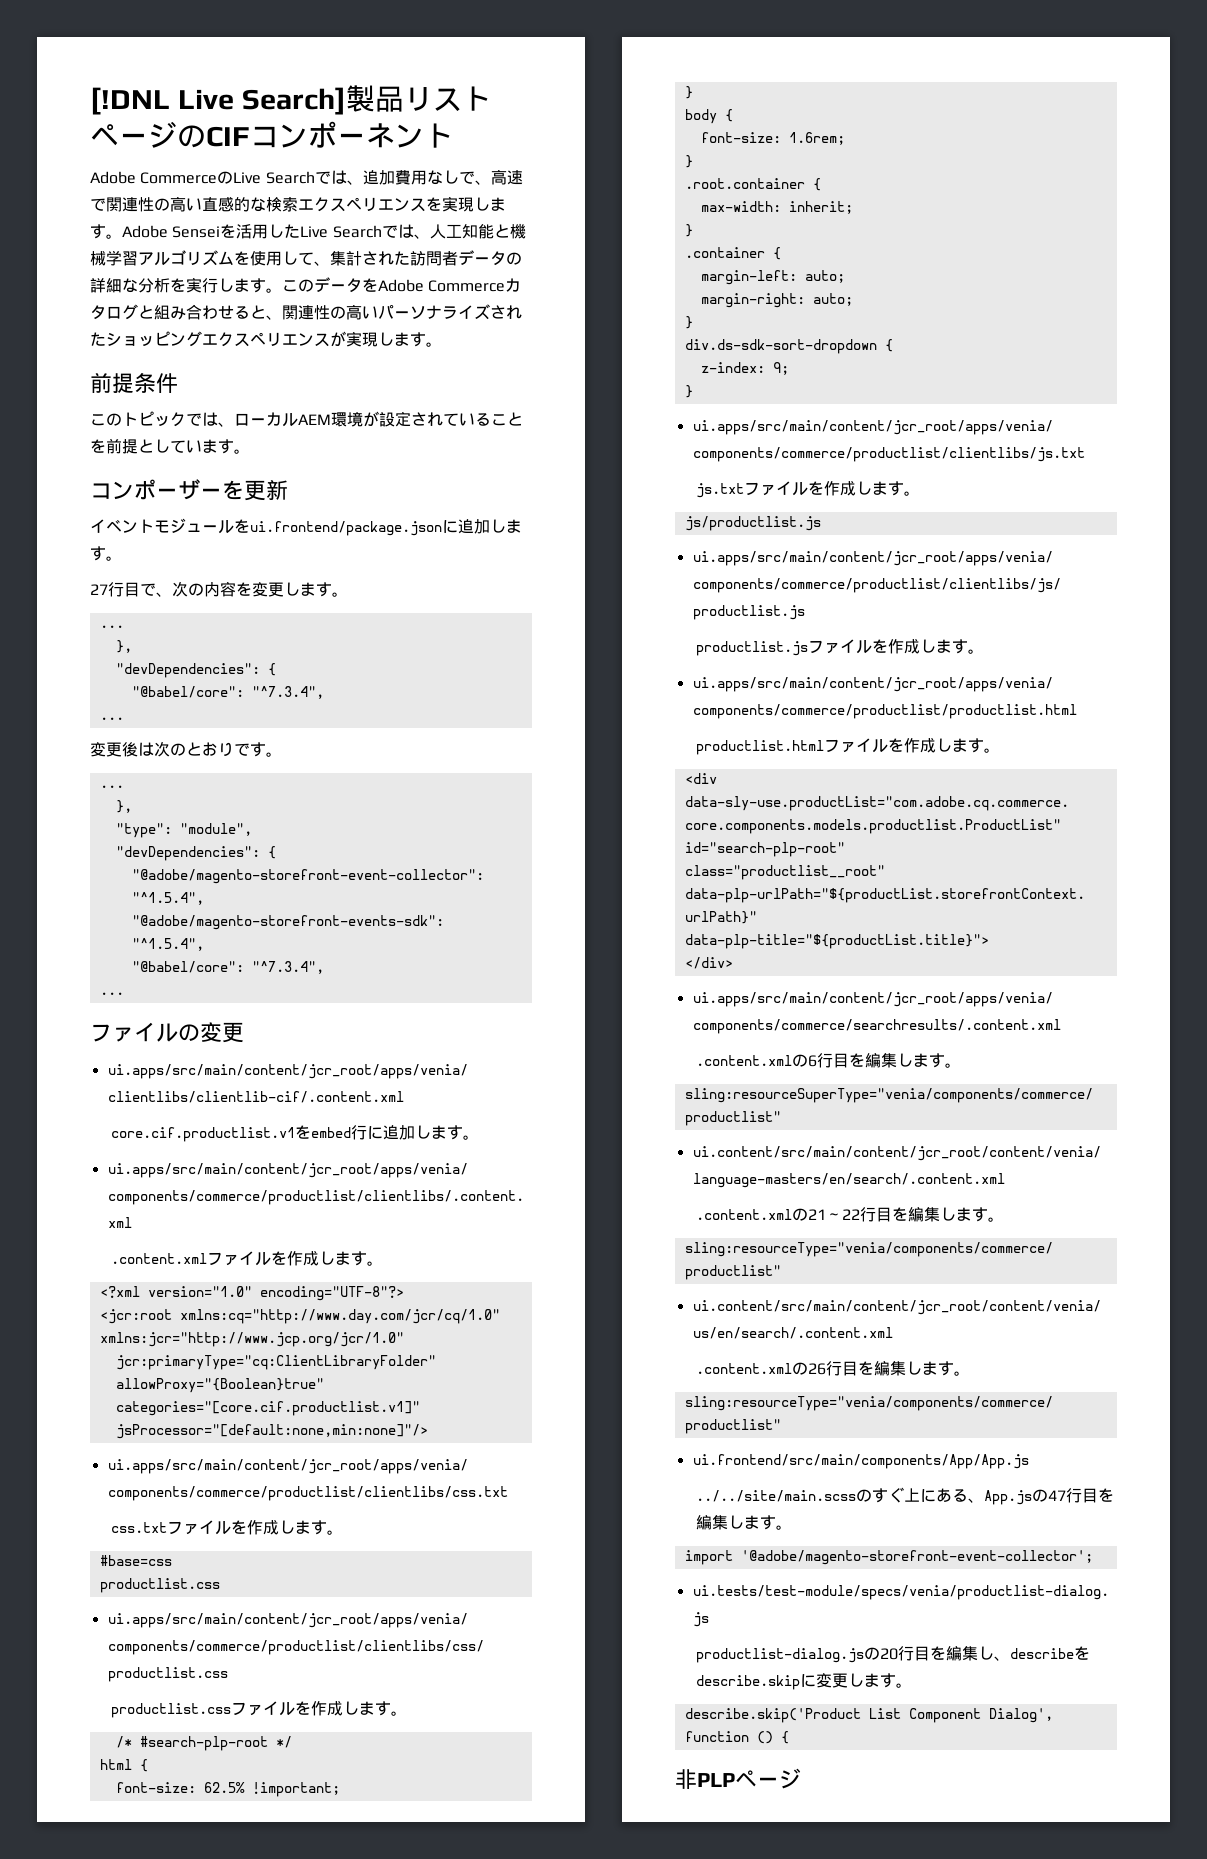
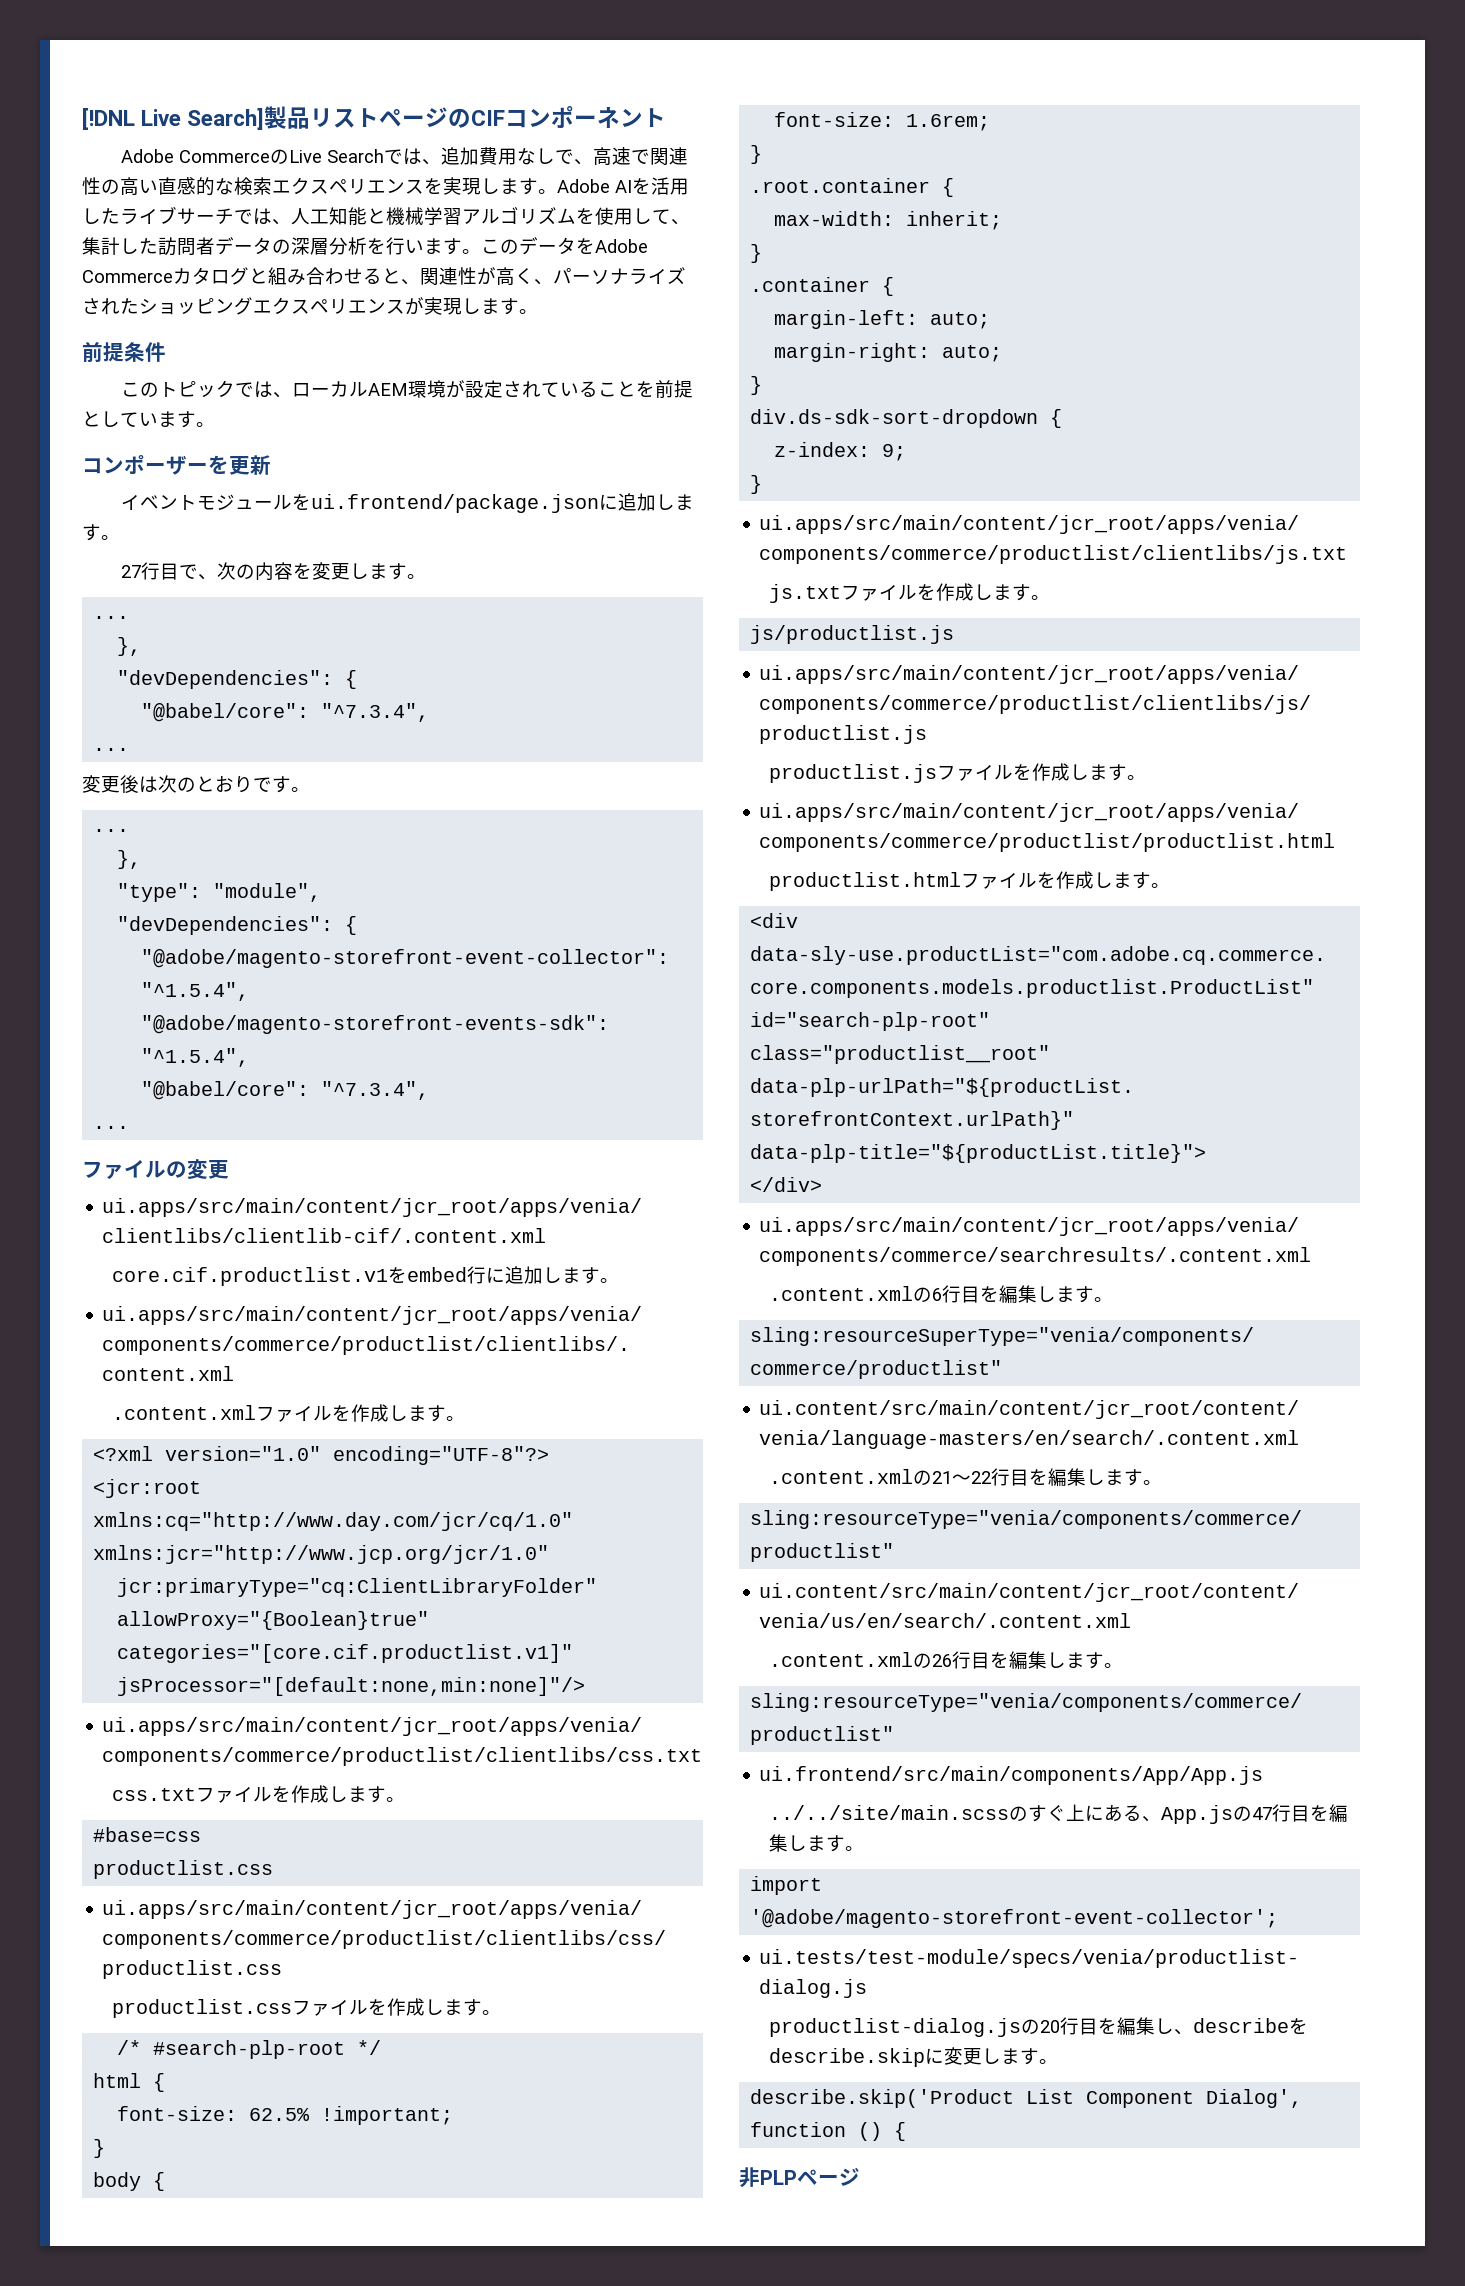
- Adobe Senseiを活用したLive Searchでは、人工知能と機械学習アルゴリズムを使用して、集計された訪問者データの詳細な分析を実行します。
+ Adobe AIを活用したライブサーチでは、人工知能と機械学習アルゴリズムを使用して、集計した訪問者データの深層分析を行います。
- このデータをAdobe Commerceカタログと組み合わせると、関連性の高いパーソナライズされたショッピングエクスペリエンスが実現します。
+ このデータをAdobe Commerceカタログと組み合わせると、関連性が高く、パーソナライズされたショッピングエクスペリエンスが実現します。

